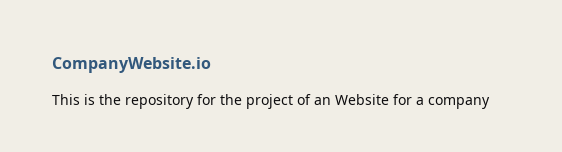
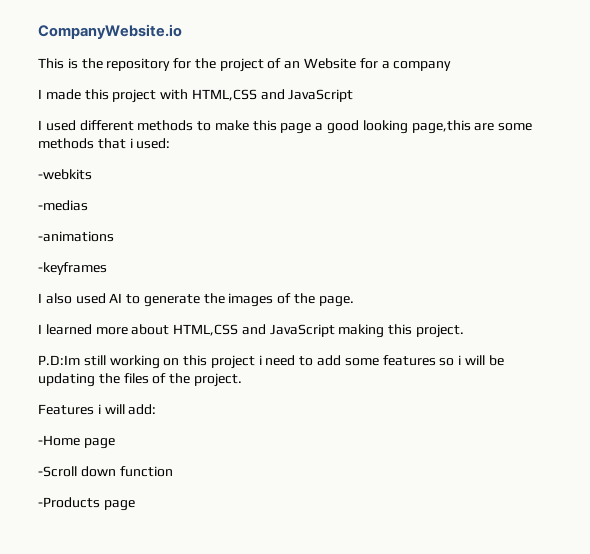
+ I made this project with HTML,CSS and JavaScript
+ I used different methods to make this page a good looking page,this are some methods that i used:
+ -webkits
+ -medias
+ -animations
+ -keyframes
+ I also used AI to generate the images of the page.
+ I learned more about HTML,CSS and JavaScript making this project.
+ P.D:Im still working on this project i need to add some features so i will be updating the files of the project.
+ Features i will add:
+ -Home page
+ -Scroll down function
+ -Products page

